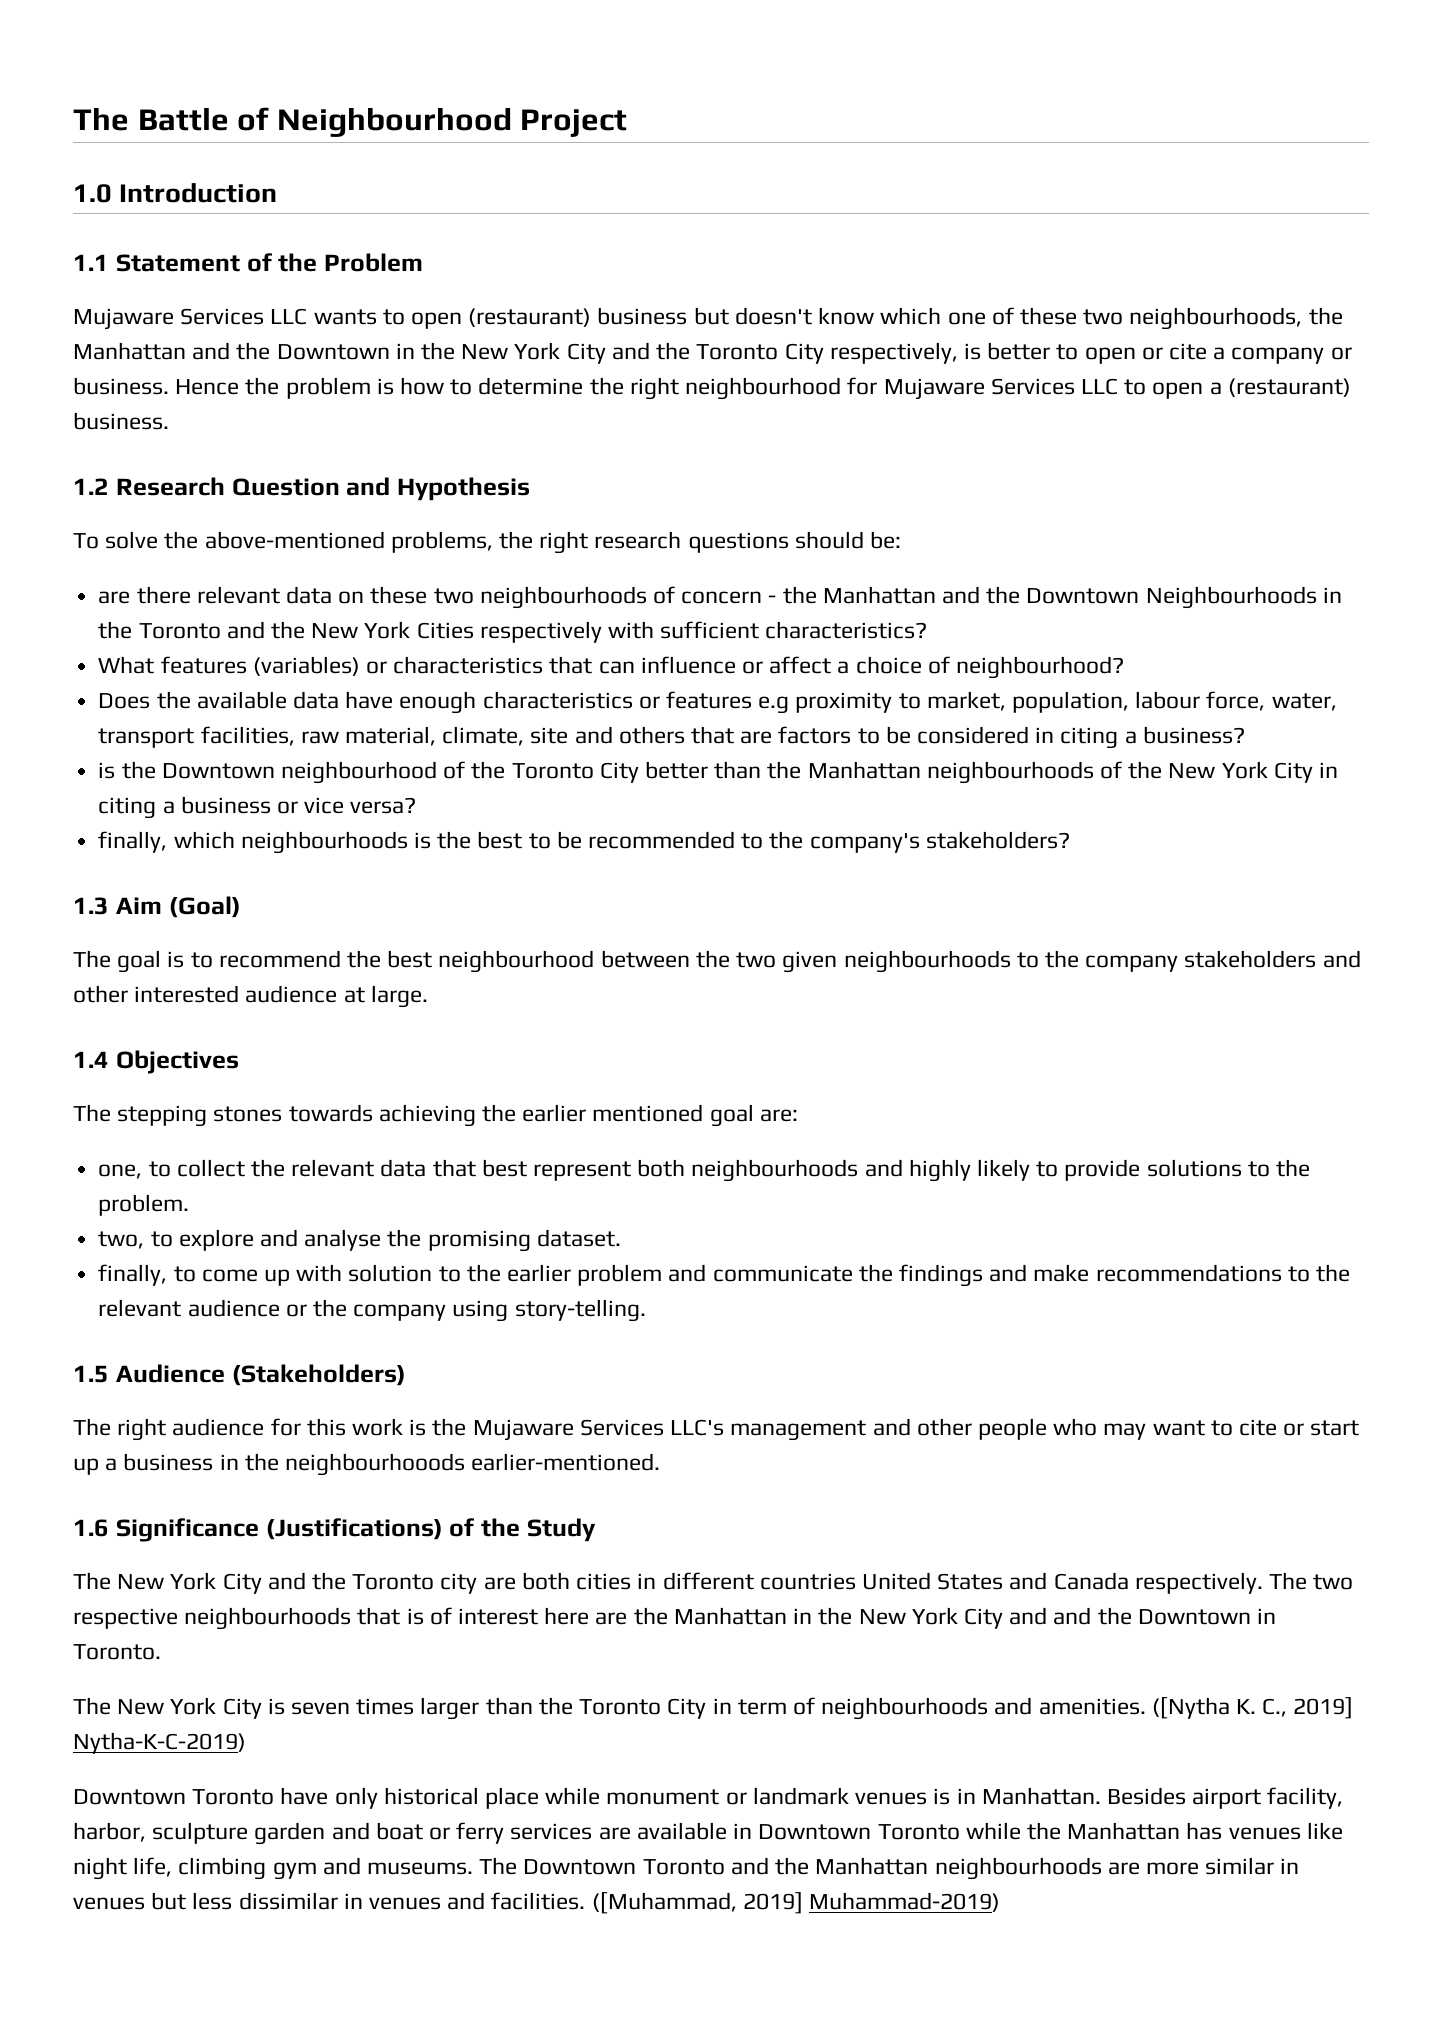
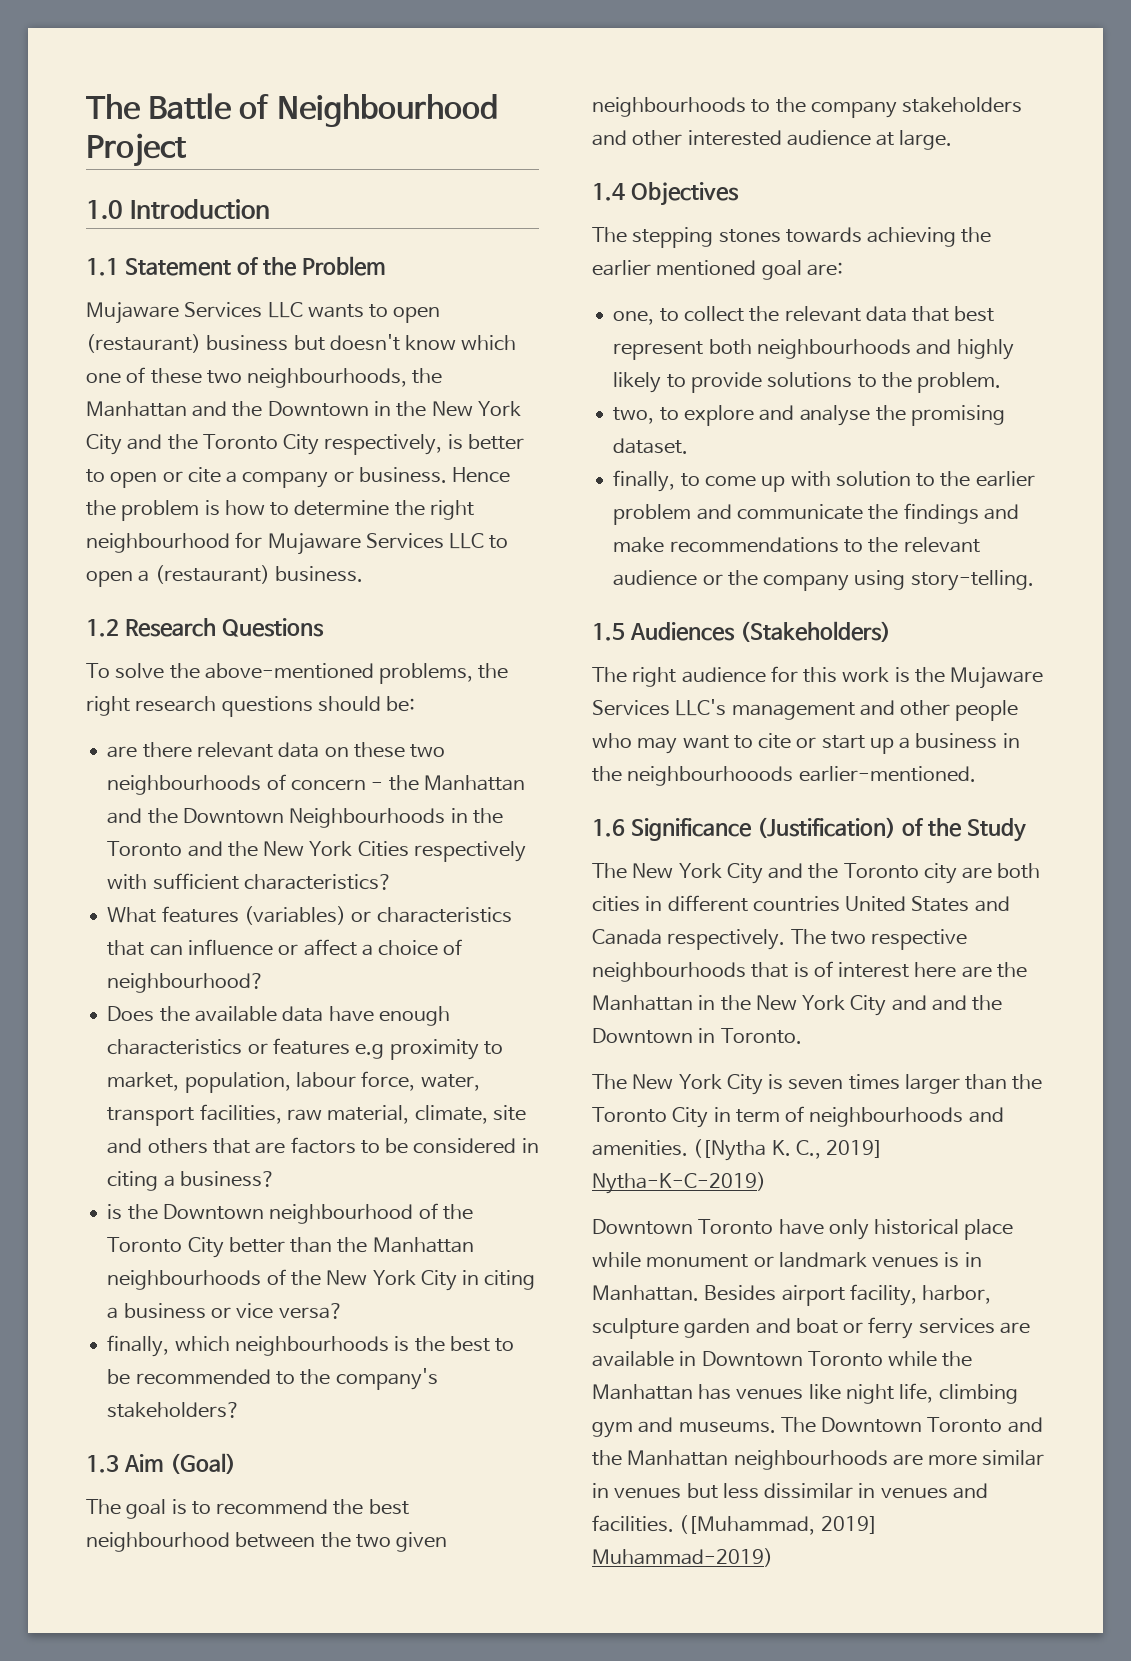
- 1.2 Research Question and Hypothesis
+ 1.2 Research Questions
- 1.5 Audience (Stakeholders)
+ 1.5 Audiences (Stakeholders)
- 1.6 Significance (Justifications) of the Study
+ 1.6 Significance (Justification) of the Study

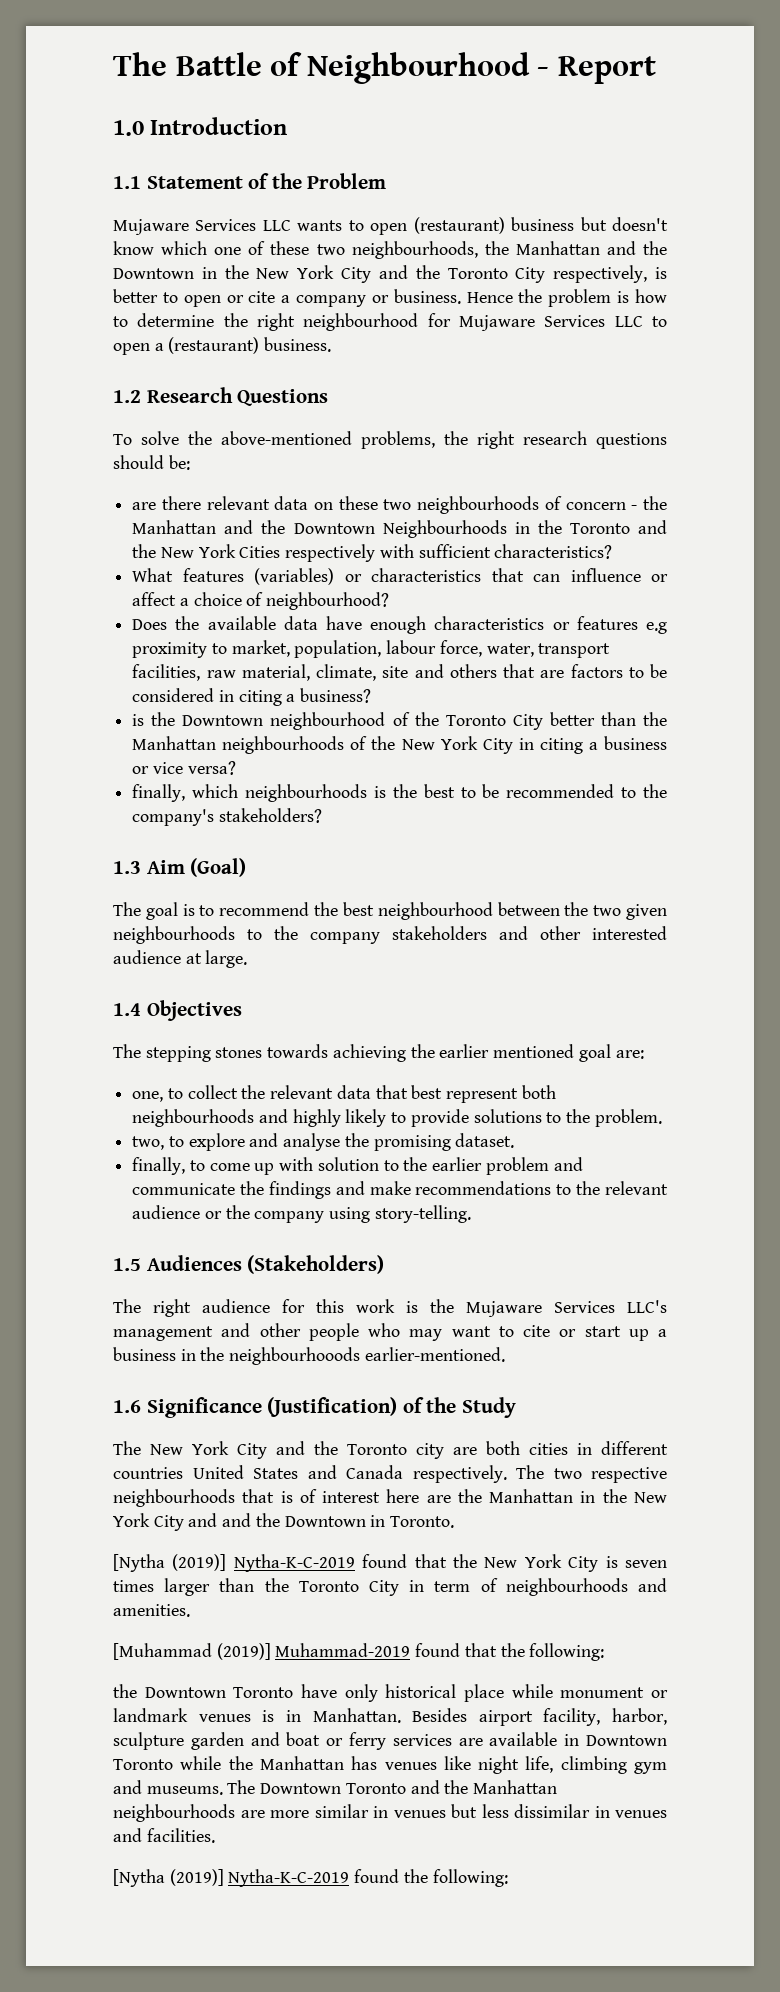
- The Battle of Neighbourhood Project
+ The Battle of Neighbourhood - Report
- The New York City is seven times larger than the Toronto City in term of neighbourhoods and amenities. ([Nytha K. C., 2019] Nytha-K-C-2019)
- Downtown Toronto have only historical place while monument or landmark venues is in Manhattan.
+ [Nytha (2019)] Nytha-K-C-2019 found that the New York City is seven times larger than the Toronto City in term of neighbourhoods and amenities.
+ [Muhammad (2019)] Muhammad-2019 found that the following:
+ the Downtown Toronto have only historical place while monument or landmark venues is in Manhattan.
- The Downtown Toronto and the Manhattan neighbourhoods are more similar in venues but less dissimilar in venues and facilities. ([Muhammad, 2019] Muhammad-2019)
+ The Downtown Toronto and the Manhattan neighbourhoods are more similar in venues but less dissimilar in venues and facilities.
+ [Nytha (2019)] Nytha-K-C-2019 found the following:

